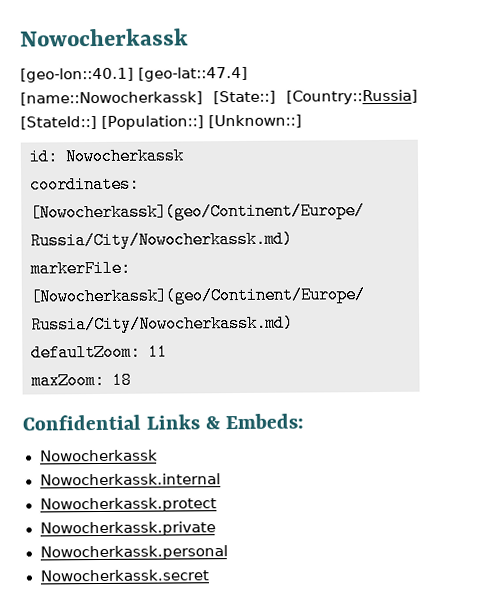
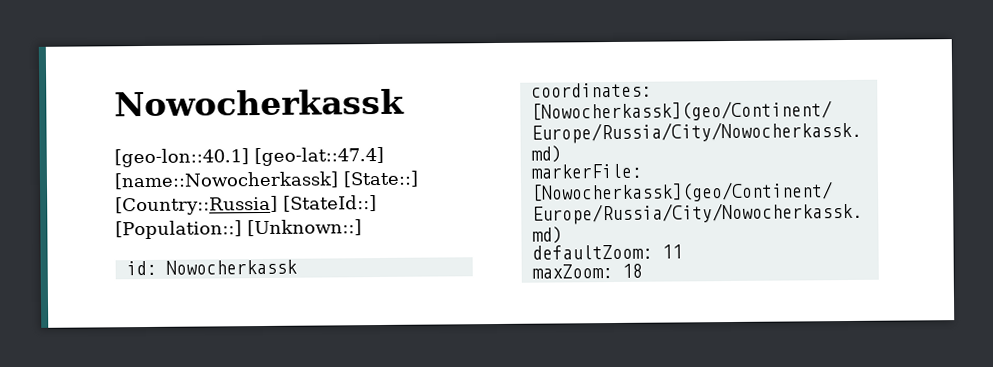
- Confidential Links & Embeds:
- Nowocherkassk
- Nowocherkassk.internal
- Nowocherkassk.protect
- Nowocherkassk.private
- Nowocherkassk.personal
- Nowocherkassk.secret

